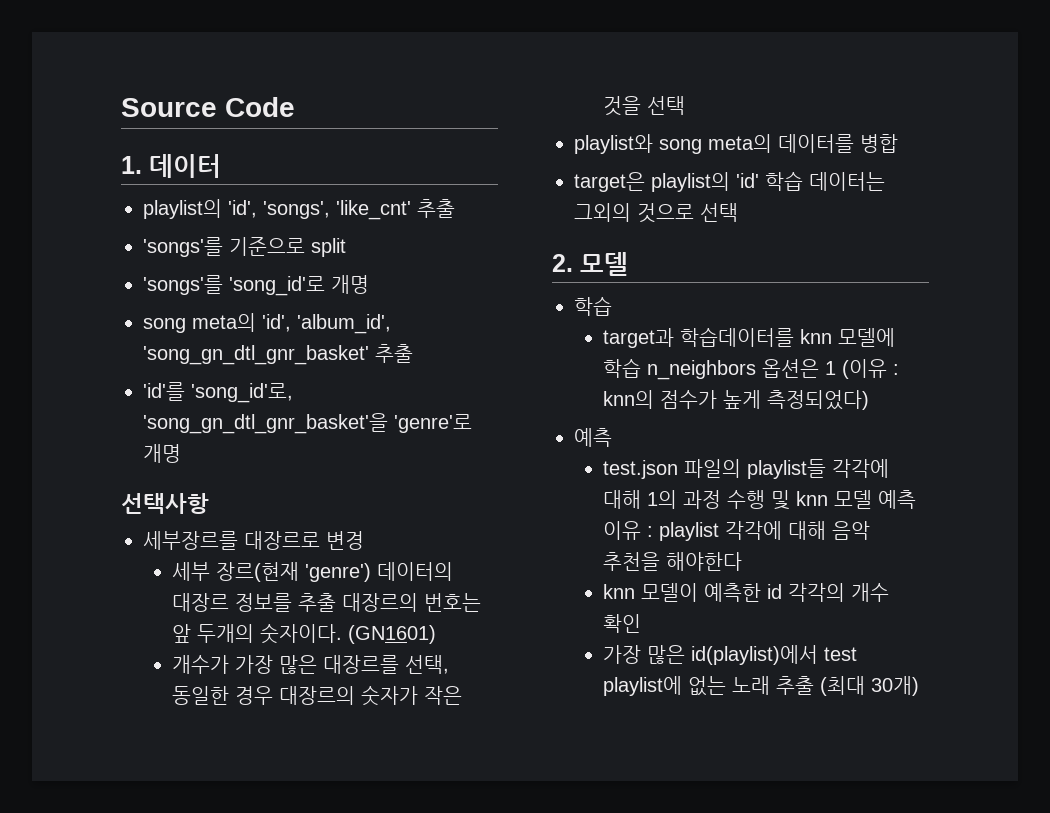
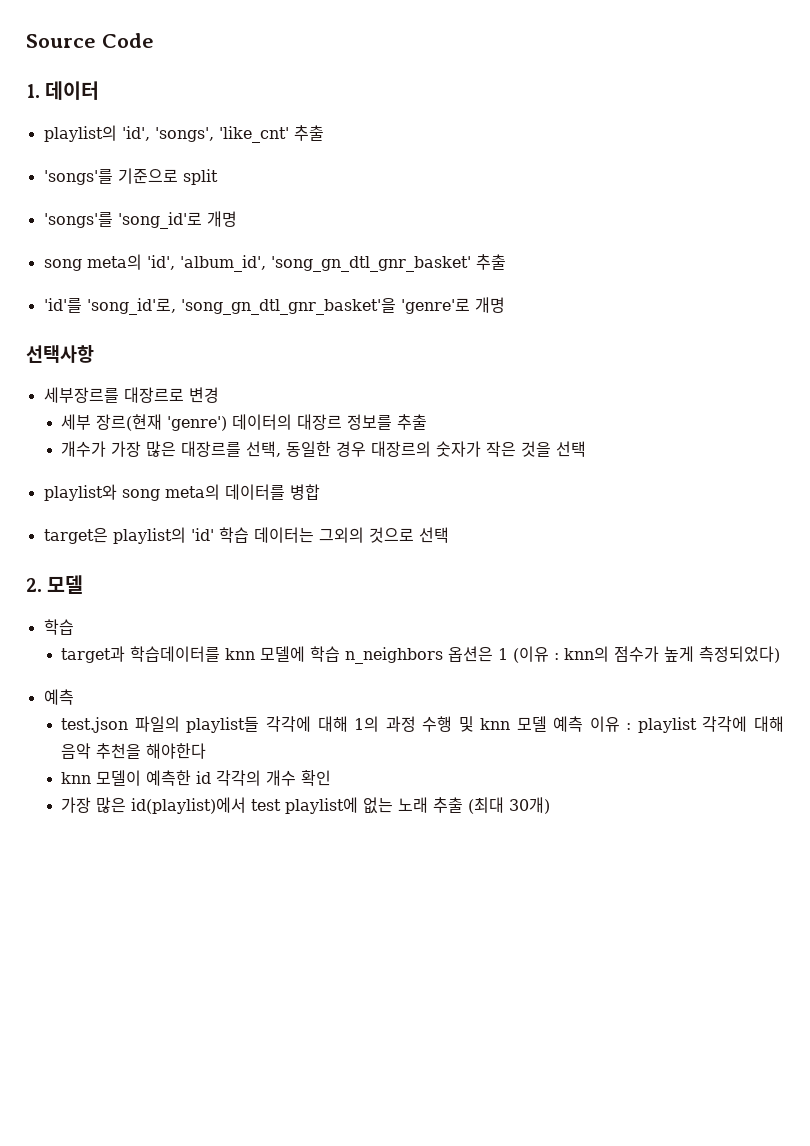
- 세부 장르(현재 'genre') 데이터의 대장르 정보를 추출 대장르의 번호는 앞 두개의 숫자이다. (GN1601)
+ 세부 장르(현재 'genre') 데이터의 대장르 정보를 추출

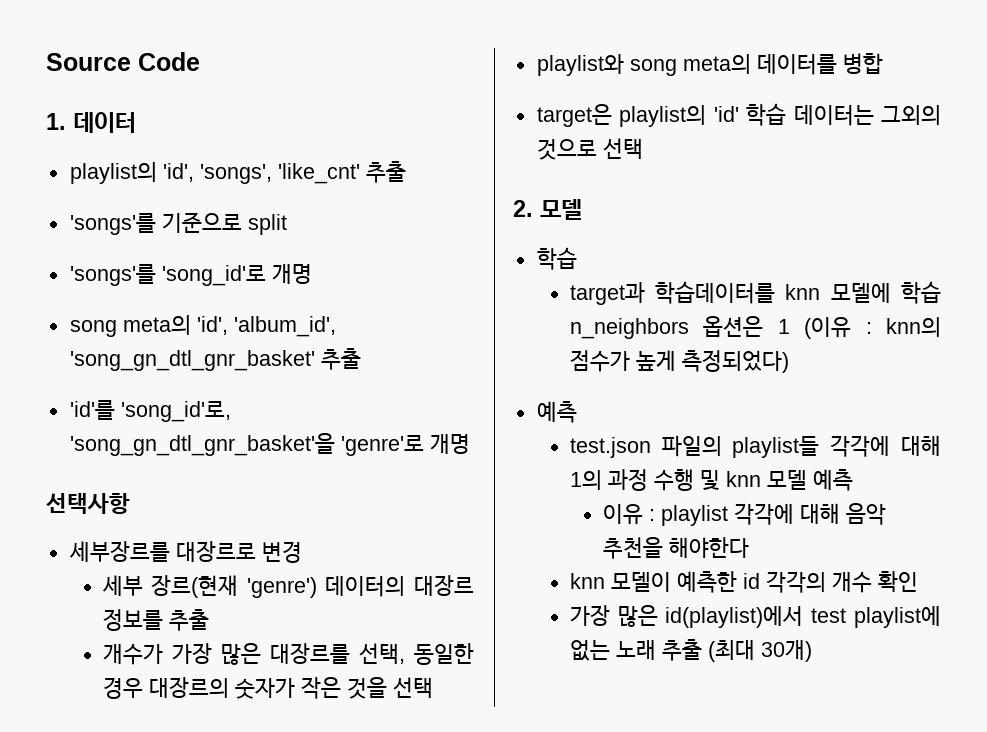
- test.json 파일의 playlist들 각각에 대해 1의 과정 수행 및 knn 모델 예측 이유 : playlist 각각에 대해 음악 추천을 해야한다
+ test.json 파일의 playlist들 각각에 대해 1의 과정 수행 및 knn 모델 예측
+ 이유 : playlist 각각에 대해 음악 추천을 해야한다

